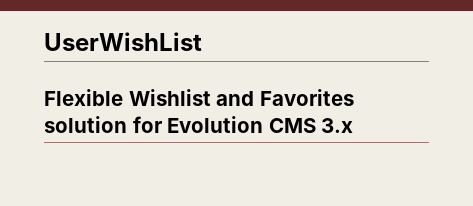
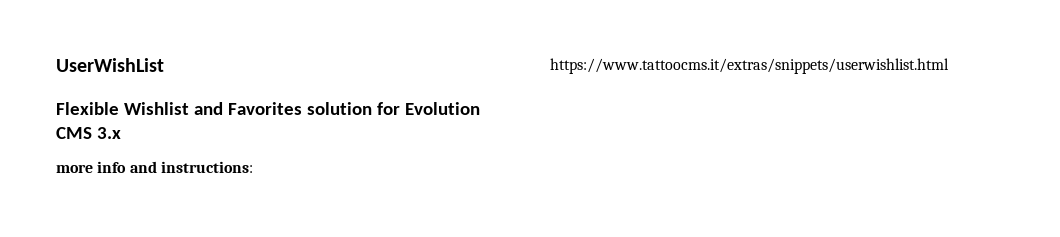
+ more info and instructions: https://www.tattoocms.it/extras/snippets/userwishlist.html

